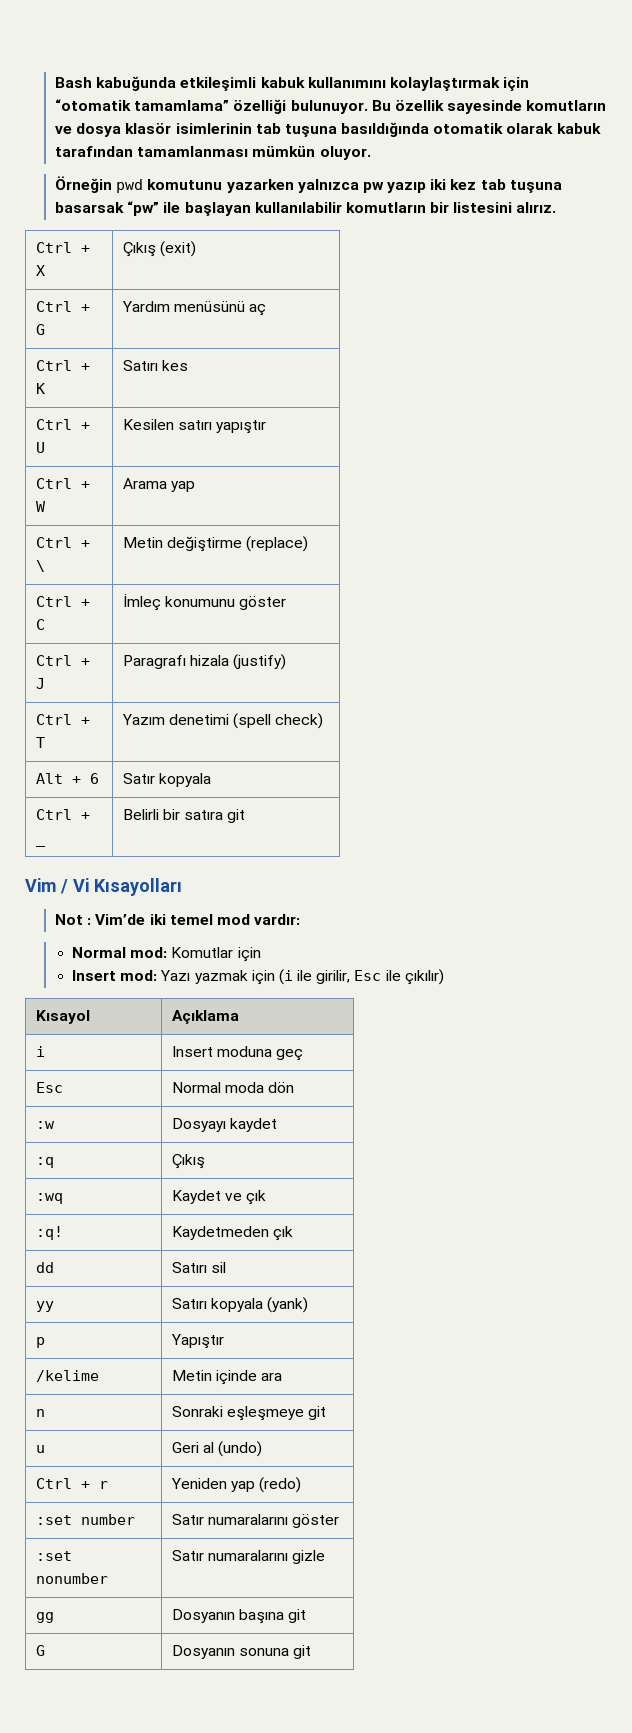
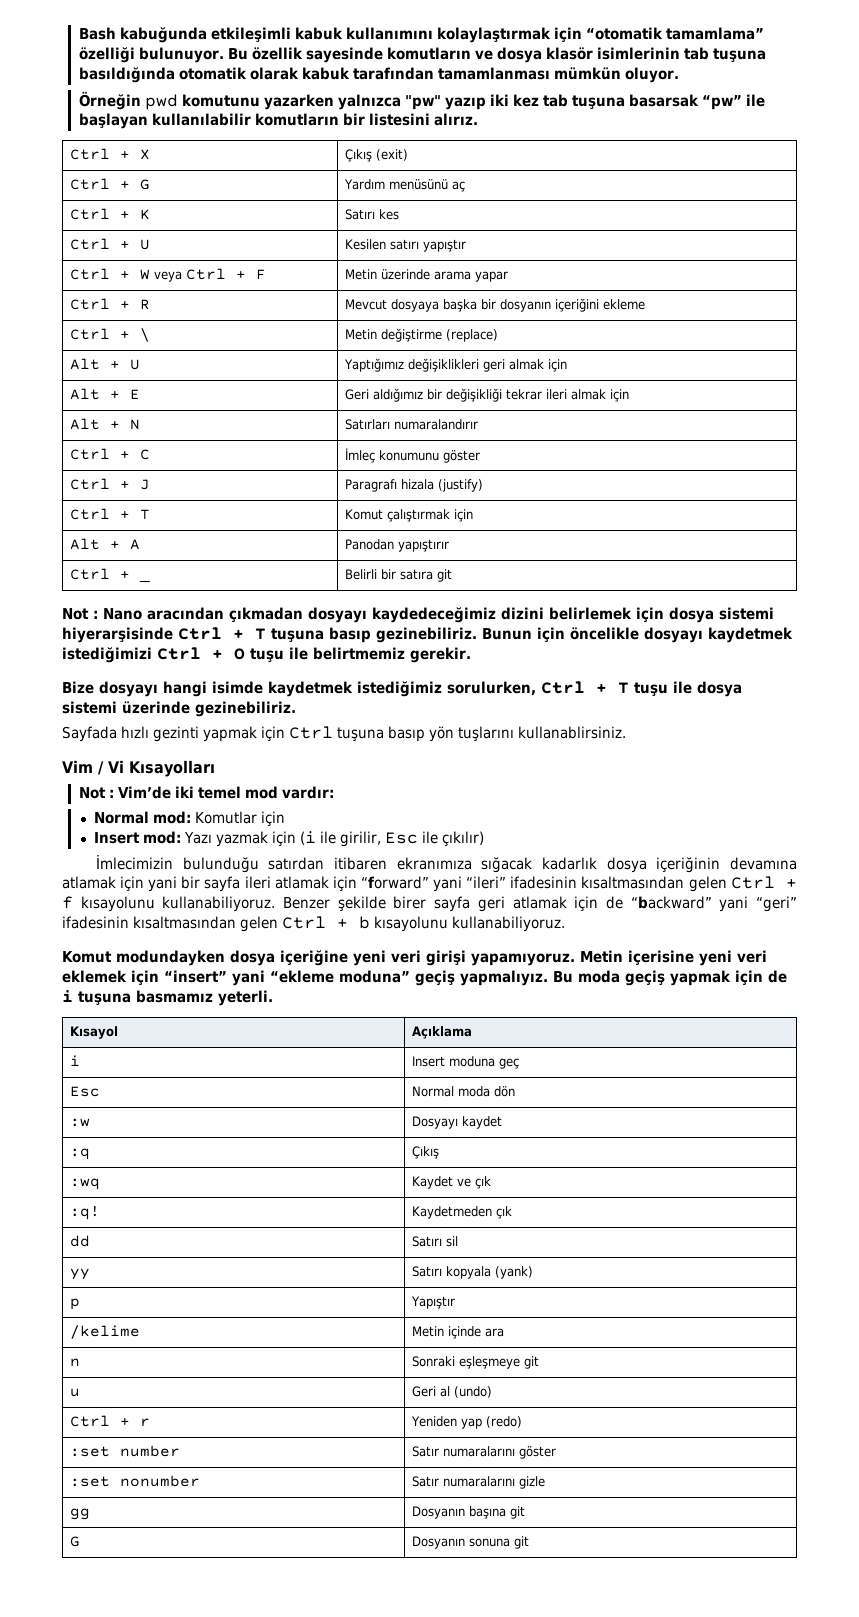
- Örneğin pwd komutunu yazarken yalnızca pw yazıp iki kez tab tuşuna basarsak “pw” ile başlayan kullanılabilir komutların bir listesini alırız.
+ Örneğin pwd komutunu yazarken yalnızca "pw" yazıp iki kez tab tuşuna basarsak “pw” ile başlayan kullanılabilir komutların bir listesini alırız.
- Ctrl + W | Arama yap
+ Ctrl + W veya Ctrl + F | Metin üzerinde arama yapar
+ Ctrl + R | Mevcut dosyaya başka bir dosyanın içeriğini ekleme
+ Alt + U | Yaptığımız değişiklikleri geri almak için
+ Alt + E | Geri aldığımız bir değişikliği tekrar ileri almak için
+ Alt + N | Satırları numaralandırır
- Ctrl + T | Yazım denetimi (spell check)
- Alt + 6 | Satır kopyala
+ Ctrl + T | Komut çalıştırmak için
+ Alt + A | Panodan yapıştırır
+ Not : Nano aracından çıkmadan dosyayı kaydedeceğimiz dizini belirlemek için dosya sistemi hiyerarşisinde Ctrl + T tuşuna basıp gezinebiliriz. Bunun için öncelikle dosyayı kaydetmek istediğimizi Ctrl + O tuşu ile belirtmemiz gerekir.
+ Bize dosyayı hangi isimde kaydetmek istediğimiz sorulurken, Ctrl + T tuşu ile dosya sistemi üzerinde gezinebiliriz.
+ Sayfada hızlı gezinti yapmak için Ctrl tuşuna basıp yön tuşlarını kullanablirsiniz.
+ İmlecimizin bulunduğu satırdan itibaren ekranımıza sığacak kadarlık dosya içeriğinin devamına atlamak için yani bir sayfa ileri atlamak için “forward” yani “ileri” ifadesinin kısaltmasından gelen Ctrl + f kısayolunu kullanabiliyoruz. Benzer şekilde birer sayfa geri atlamak için de “backward” yani “geri” ifadesinin kısaltmasından gelen Ctrl + b kısayolunu kullanabiliyoruz.
+ Komut modundayken dosya içeriğine yeni veri girişi yapamıyoruz. Metin içerisine yeni veri eklemek için “insert” yani “ekleme moduna” geçiş yapmalıyız. Bu moda geçiş yapmak için de i tuşuna basmamız yeterli.

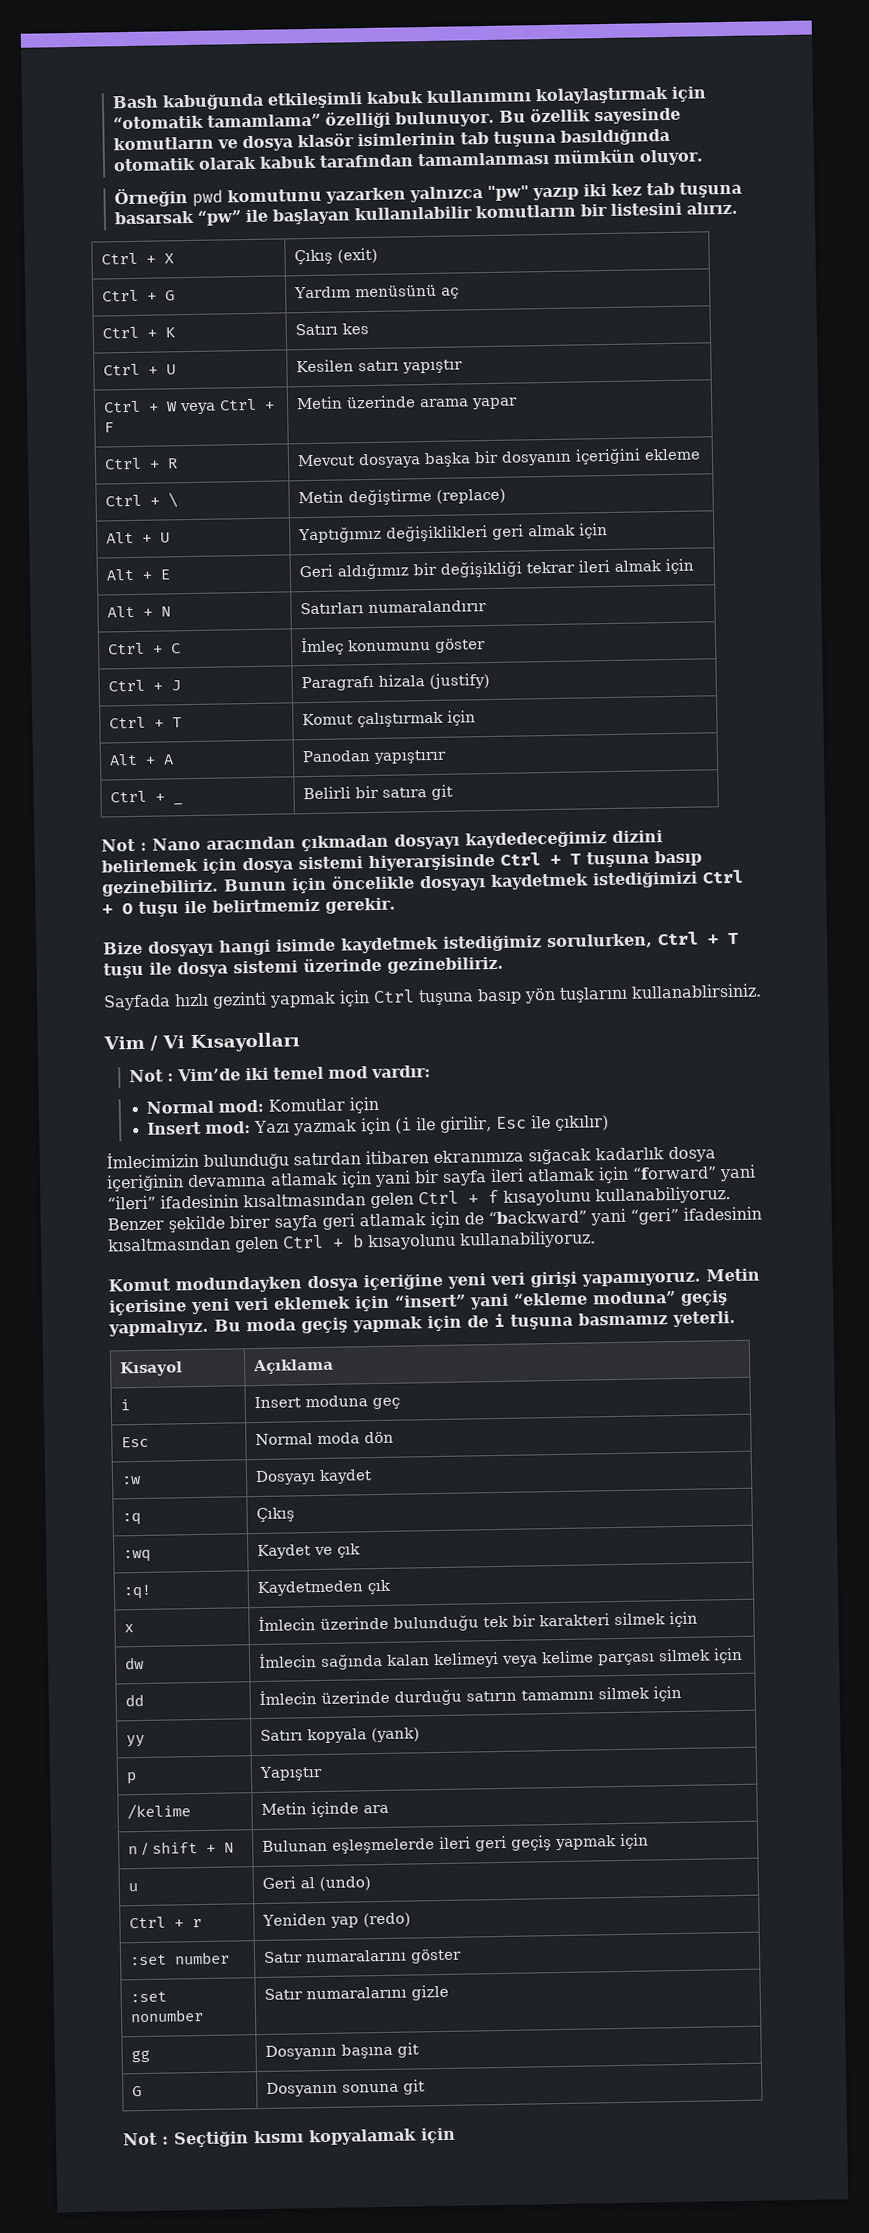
- dd | Satırı sil
+ x | İmlecin üzerinde bulunduğu tek bir karakteri silmek için
+ dw | İmlecin sağında kalan kelimeyi veya kelime parçası silmek için
+ dd | İmlecin üzerinde durduğu satırın tamamını silmek için
- n | Sonraki eşleşmeye git
+ n / shift + N | Bulunan eşleşmelerde ileri geri geçiş yapmak için
+ Not : Seçtiğin kısmı kopyalamak için

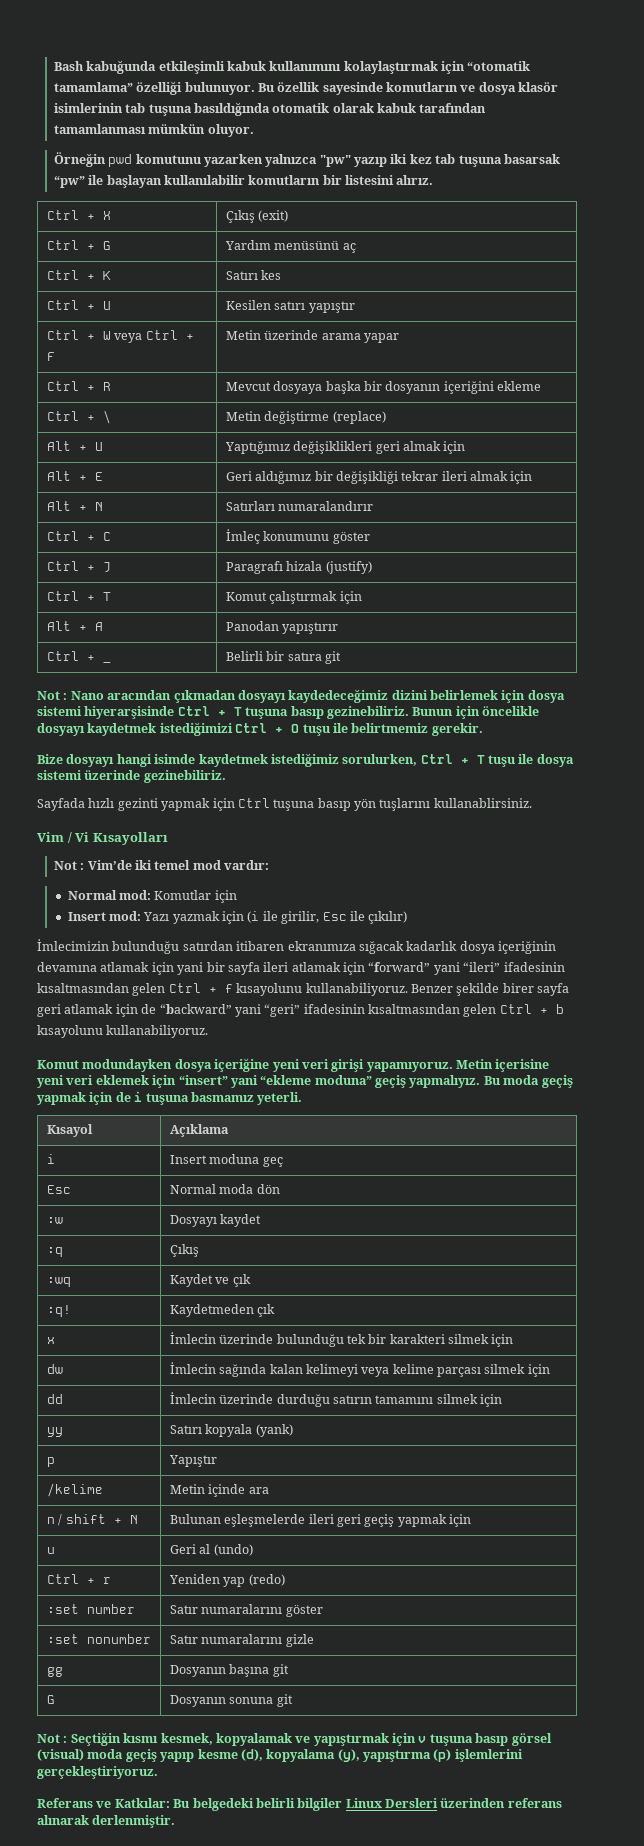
- Not : Seçtiğin kısmı kopyalamak için
+ Not : Seçtiğin kısmı kesmek, kopyalamak ve yapıştırmak için v tuşuna basıp görsel (visual) moda geçiş yapıp kesme (d), kopyalama (y), yapıştırma (p) işlemlerini gerçekleştiriyoruz.
+ Referans ve Katkılar: Bu belgedeki belirli bilgiler Linux Dersleri üzerinden referans alınarak derlenmiştir.

